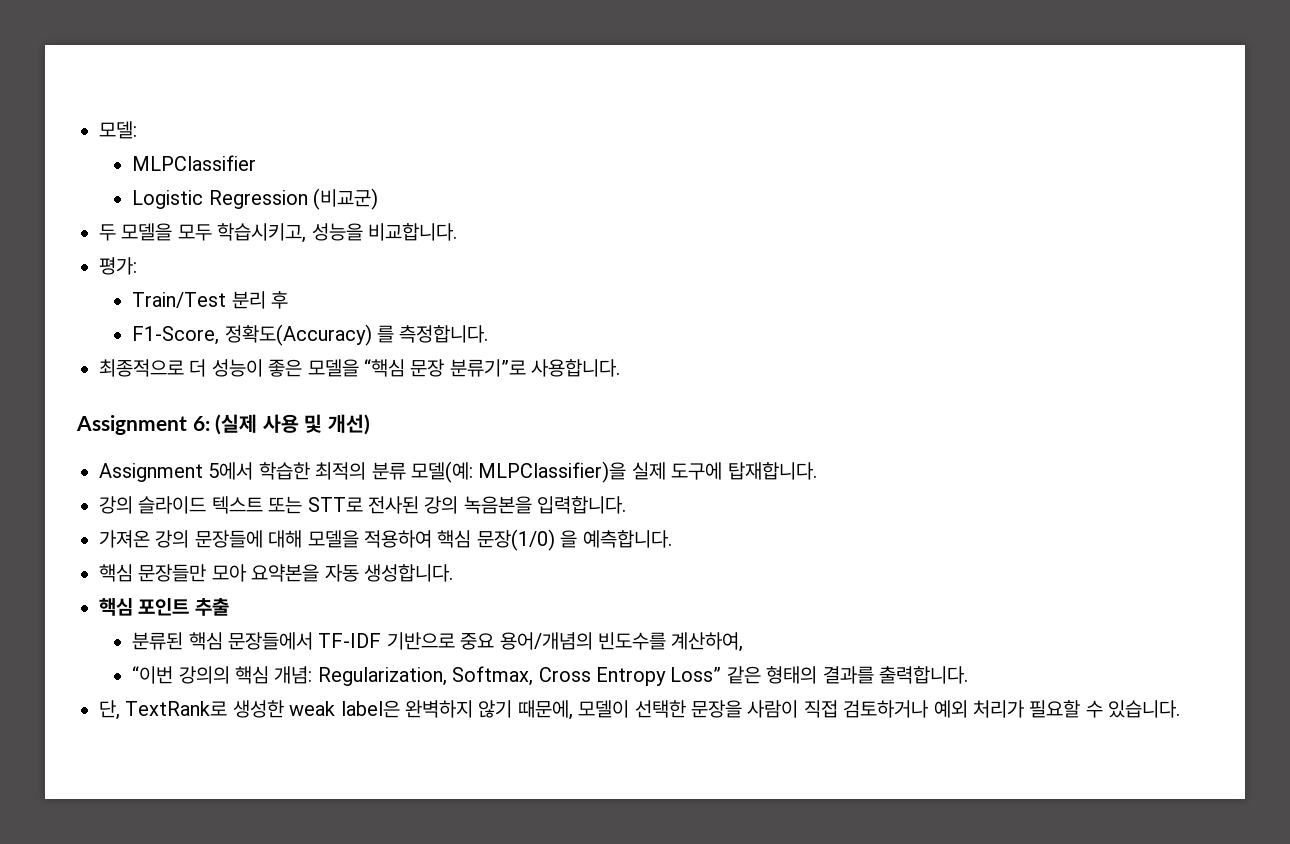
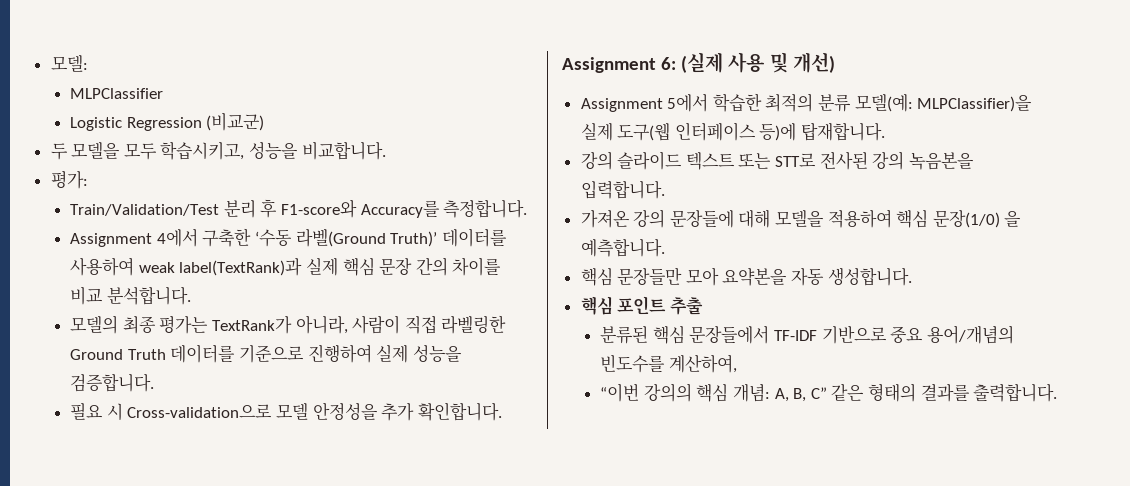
- Train/Test 분리 후
- F1-Score, 정확도(Accuracy) 를 측정합니다.
- 최종적으로 더 성능이 좋은 모델을 “핵심 문장 분류기”로 사용합니다.
+ Train/Validation/Test 분리 후 F1-score와 Accuracy를 측정합니다.
+ Assignment 4에서 구축한 ‘수동 라벨(Ground Truth)’ 데이터를 사용하여 weak label(TextRank)과 실제 핵심 문장 간의 차이를 비교 분석합니다.
+ 모델의 최종 평가는 TextRank가 아니라, 사람이 직접 라벨링한 Ground Truth 데이터를 기준으로 진행하여 실제 성능을 검증합니다.
+ 필요 시 Cross-validation으로 모델 안정성을 추가 확인합니다.
- Assignment 5에서 학습한 최적의 분류 모델(예: MLPClassifier)을 실제 도구에 탑재합니다.
+ Assignment 5에서 학습한 최적의 분류 모델(예: MLPClassifier)을 실제 도구(웹 인터페이스 등)에 탑재합니다.
- “이번 강의의 핵심 개념: Regularization, Softmax, Cross Entropy Loss” 같은 형태의 결과를 출력합니다.
+ “이번 강의의 핵심 개념: A, B, C” 같은 형태의 결과를 출력합니다.
- 단, TextRank로 생성한 weak label은 완벽하지 않기 때문에, 모델이 선택한 문장을 사람이 직접 검토하거나 예외 처리가 필요할 수 있습니다.

